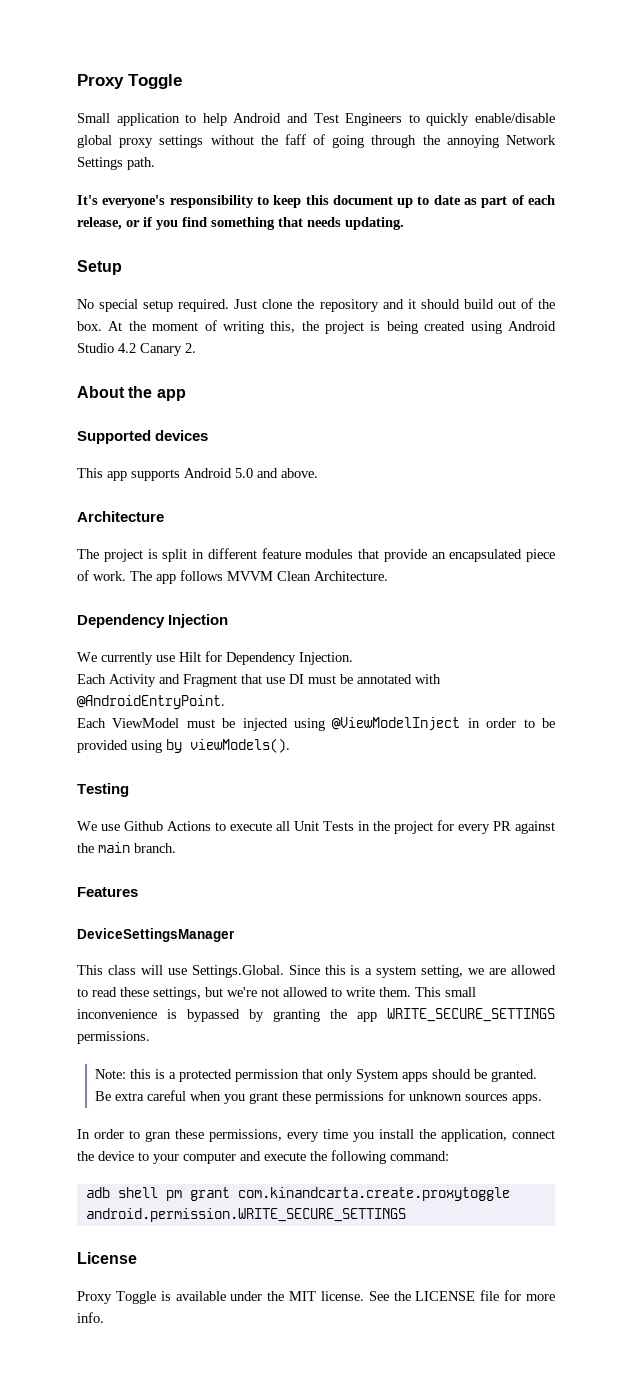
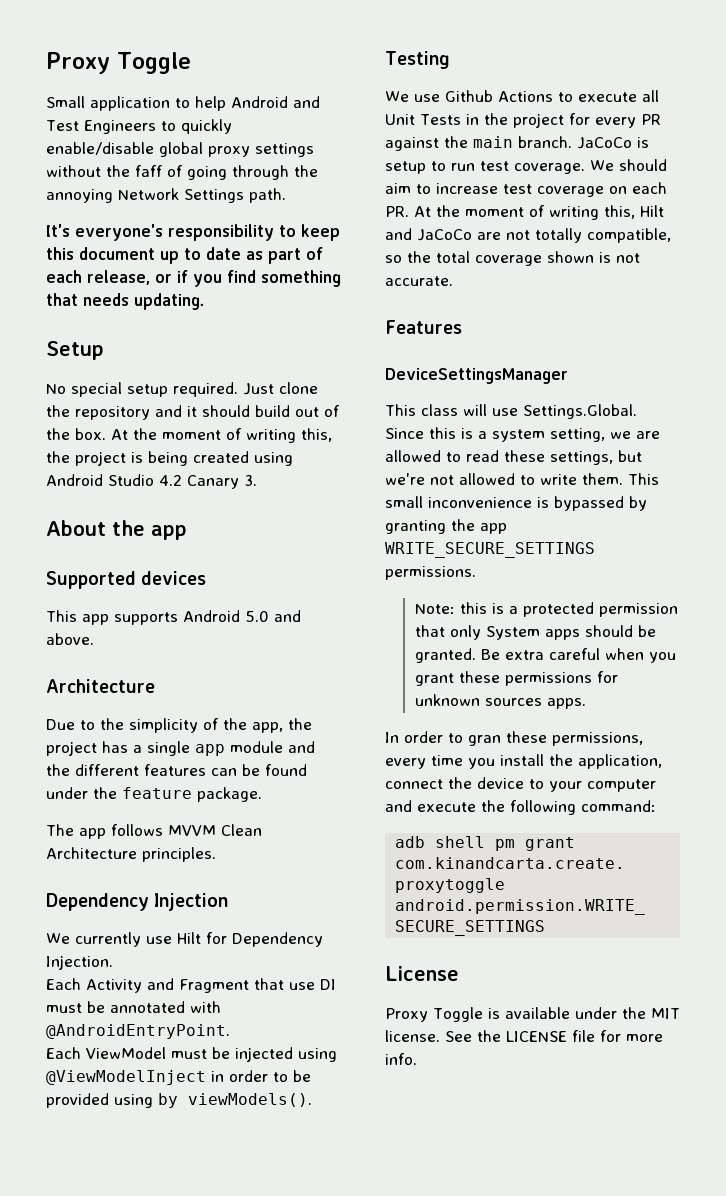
- At the moment of writing this, the project is being created using Android Studio 4.2 Canary 2.
+ At the moment of writing this, the project is being created using Android Studio 4.2 Canary 3.
- The project is split in different feature modules that provide an encapsulated piece of work. The app follows MVVM Clean Architecture.
+ Due to the simplicity of the app, the project has a single app module and the different features can be found under the feature package.
+ The app follows MVVM Clean Architecture principles.
+ JaCoCo is setup to run test coverage. We should aim to increase test coverage on each PR. At the moment of writing this, Hilt and JaCoCo are not totally compatible, so the total coverage shown is not accurate.

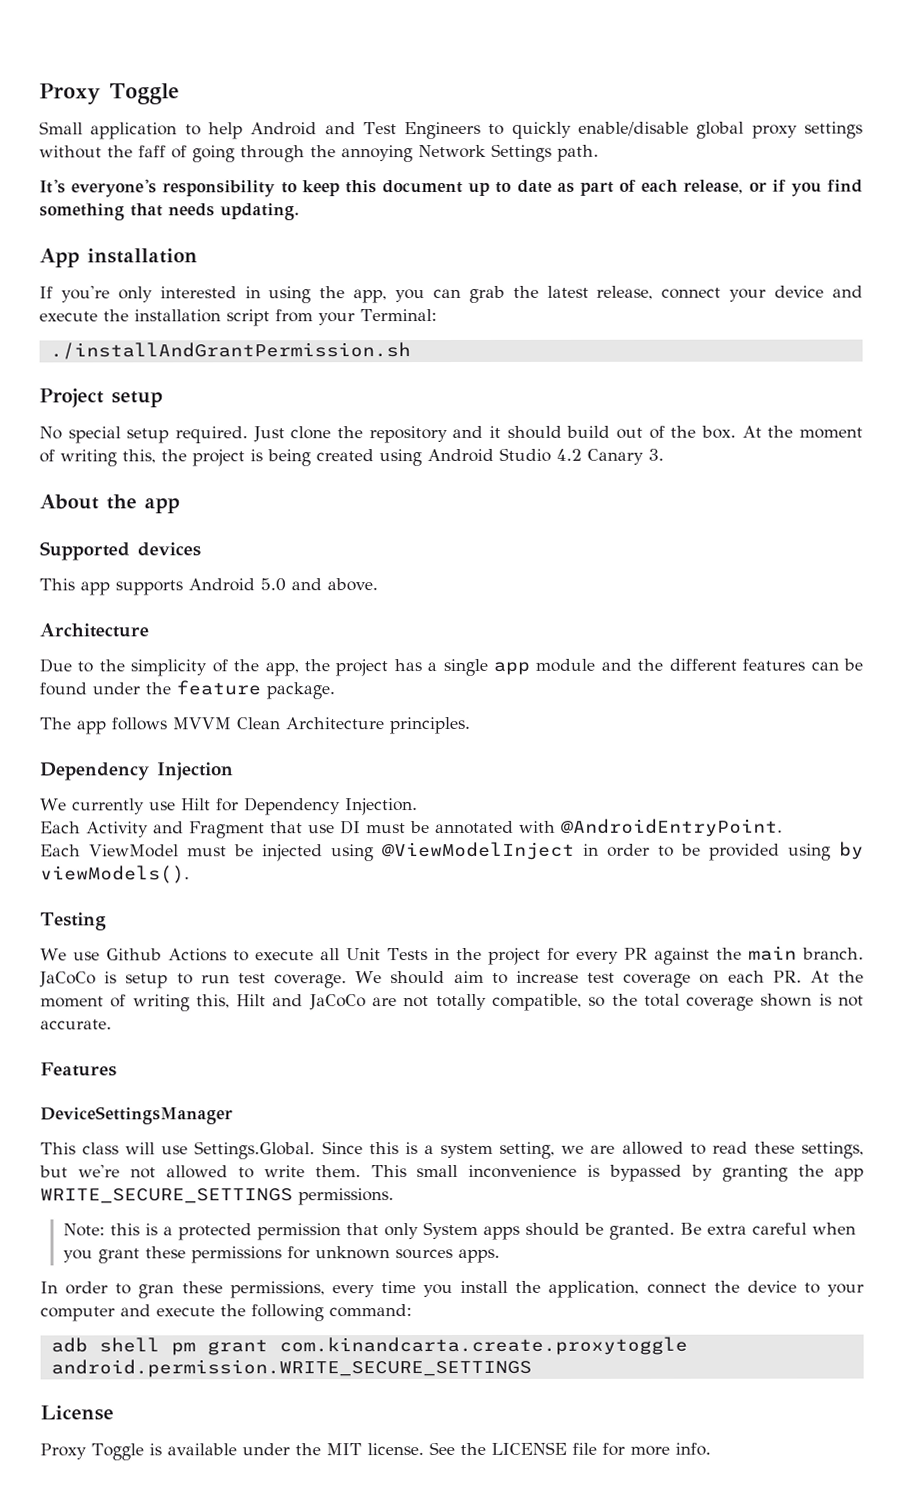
- Setup
+ App installation
+ If you're only interested in using the app, you can grab the latest release, connect your device and execute the installation script from your Terminal:
+ ./installAndGrantPermission.sh
+ Project setup

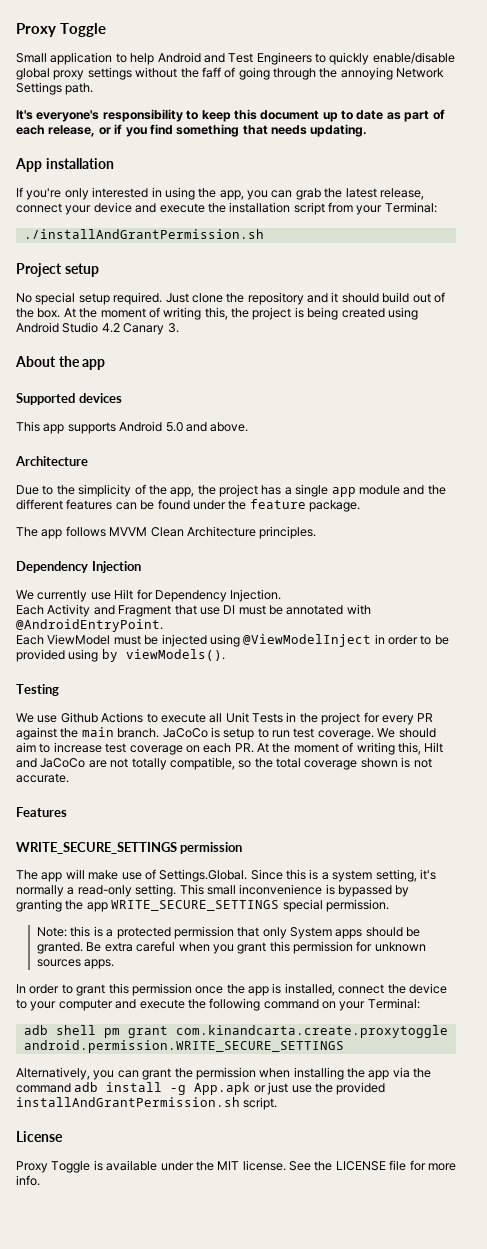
- DeviceSettingsManager
- This class will use Settings.Global. Since this is a system setting, we are allowed to read these settings, but we're not allowed to write them.
+ WRITE_SECURE_SETTINGS permission
+ The app will make use of Settings.Global. Since this is a system setting, it's normally a read-only setting.
- This small inconvenience is bypassed by granting the app WRITE_SECURE_SETTINGS permissions.
+ This small inconvenience is bypassed by granting the app WRITE_SECURE_SETTINGS special permission.
- Be extra careful when you grant these permissions for unknown sources apps.
+ Be extra careful when you grant this permission for unknown sources apps.
- In order to gran these permissions, every time you install the application, connect the device to your computer and execute the following command:
+ In order to grant this permission once the app is installed, connect the device to your computer and execute the following command on your Terminal:
+ Alternatively, you can grant the permission when installing the app via the command adb install -g App.apk or just use the provided installAndGrantPermission.sh script.

